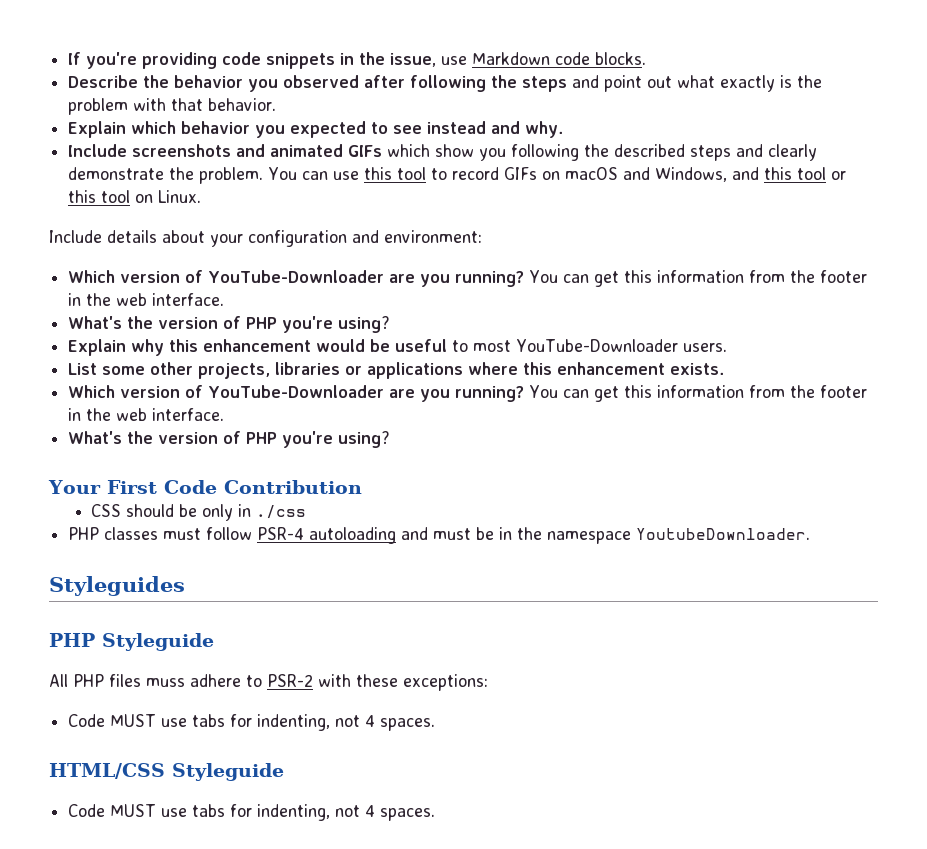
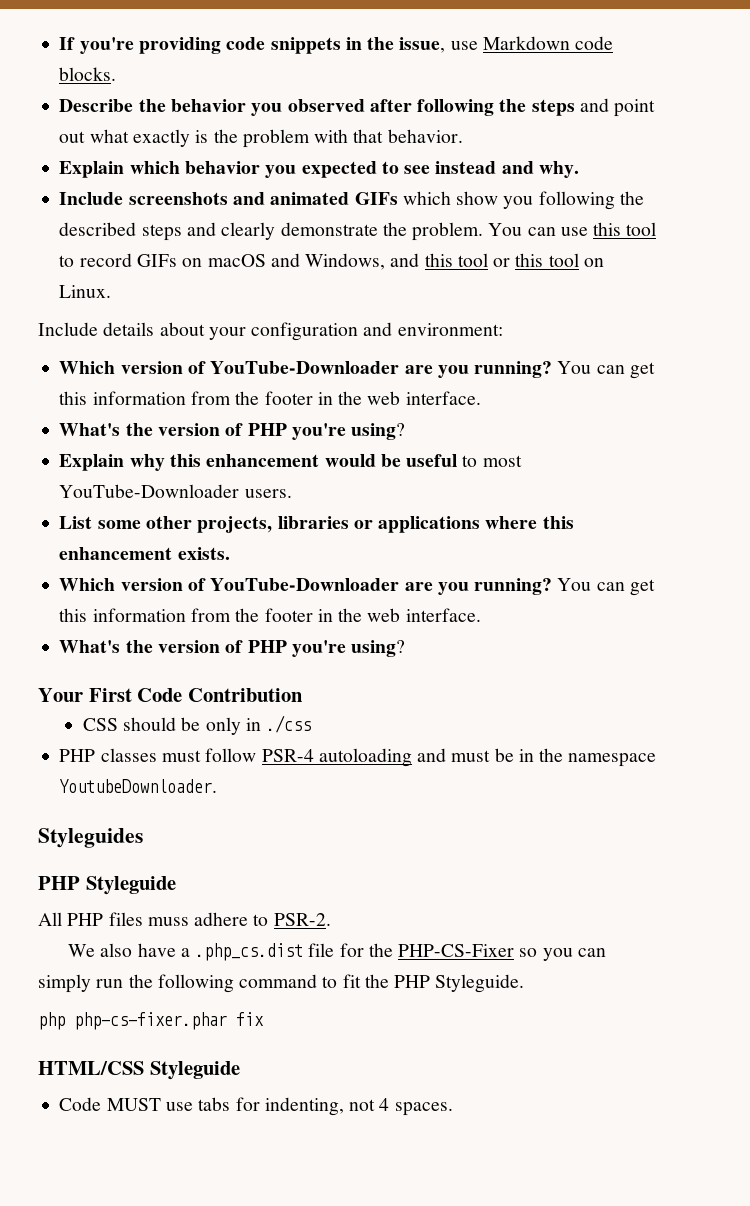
- All PHP files muss adhere to PSR-2 with these exceptions:
- Code MUST use tabs for indenting, not 4 spaces.
+ All PHP files muss adhere to PSR-2.
+ We also have a .php_cs.dist file for the PHP-CS-Fixer so you can simply run the following command to fit the PHP Styleguide.
+ php php-cs-fixer.phar fix

